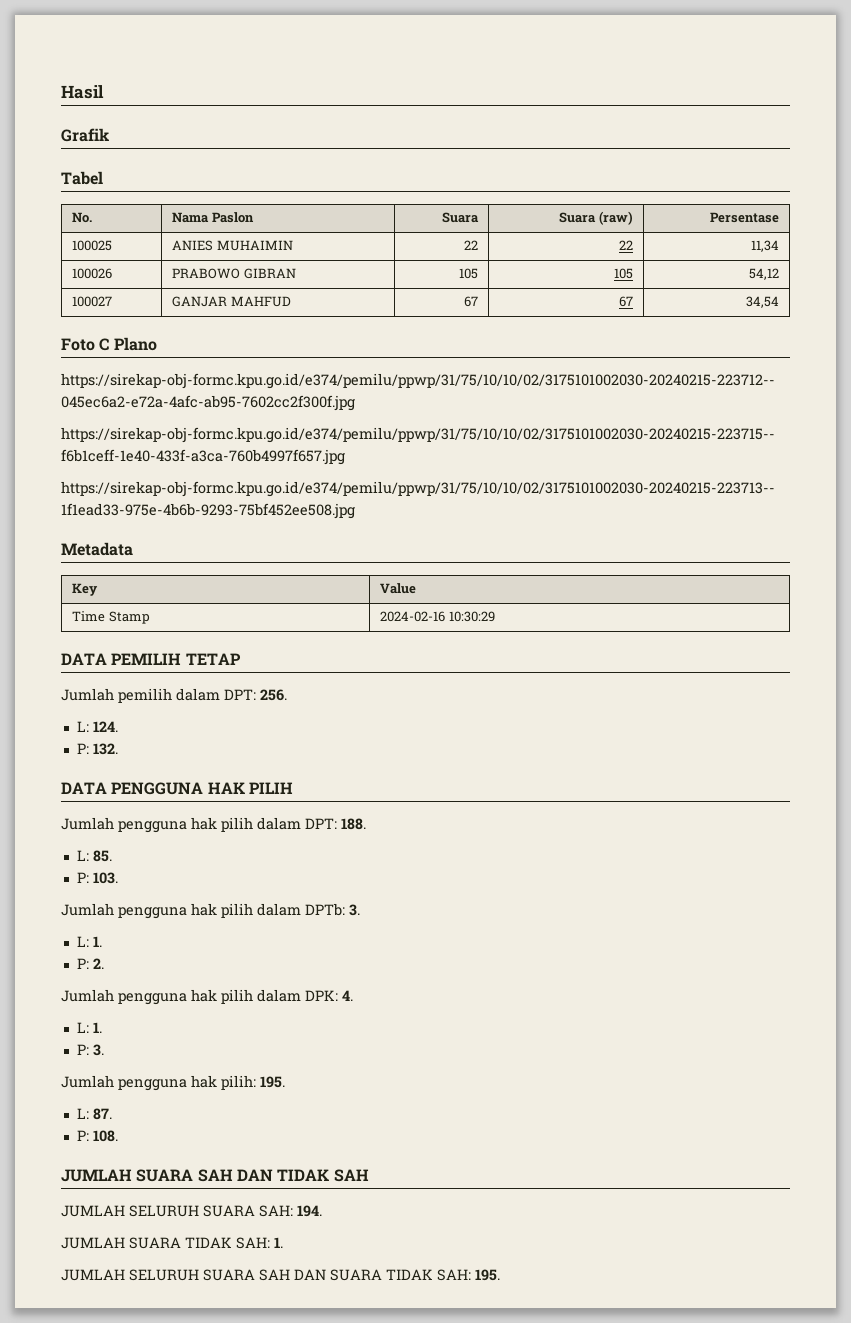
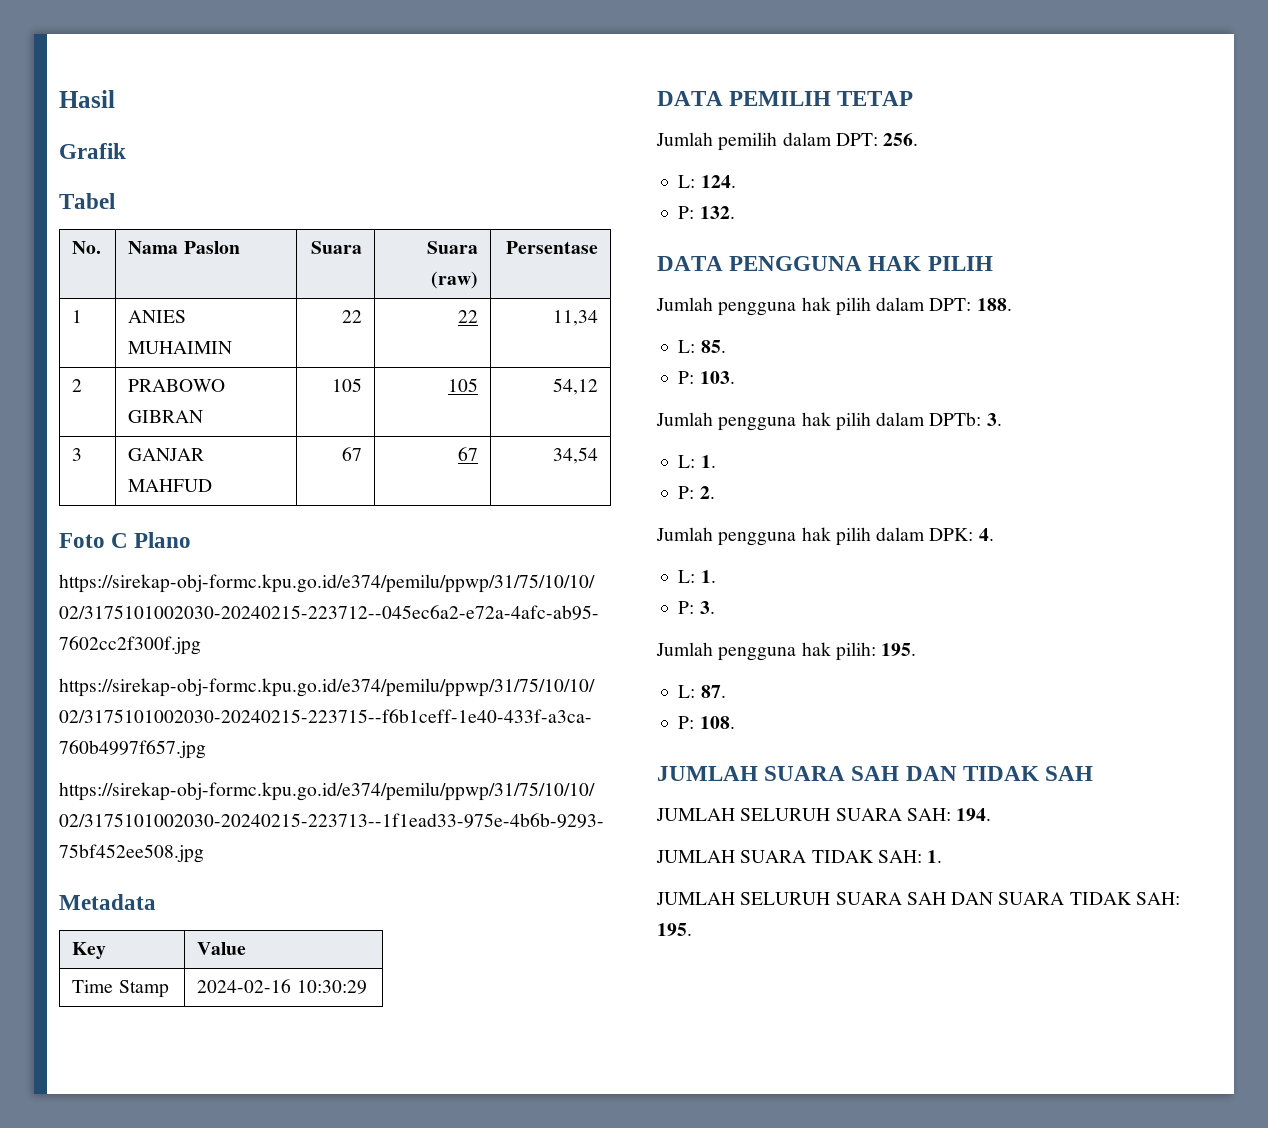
- 100025 | ANIES MUHAIMIN | 22 | 22 | 11,34
+ 1 | ANIES MUHAIMIN | 22 | 22 | 11,34
- 100026 | PRABOWO GIBRAN | 105 | 105 | 54,12
+ 2 | PRABOWO GIBRAN | 105 | 105 | 54,12
- 100027 | GANJAR MAHFUD | 67 | 67 | 34,54
+ 3 | GANJAR MAHFUD | 67 | 67 | 34,54

